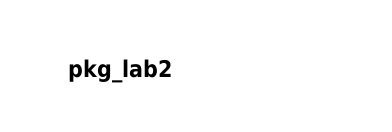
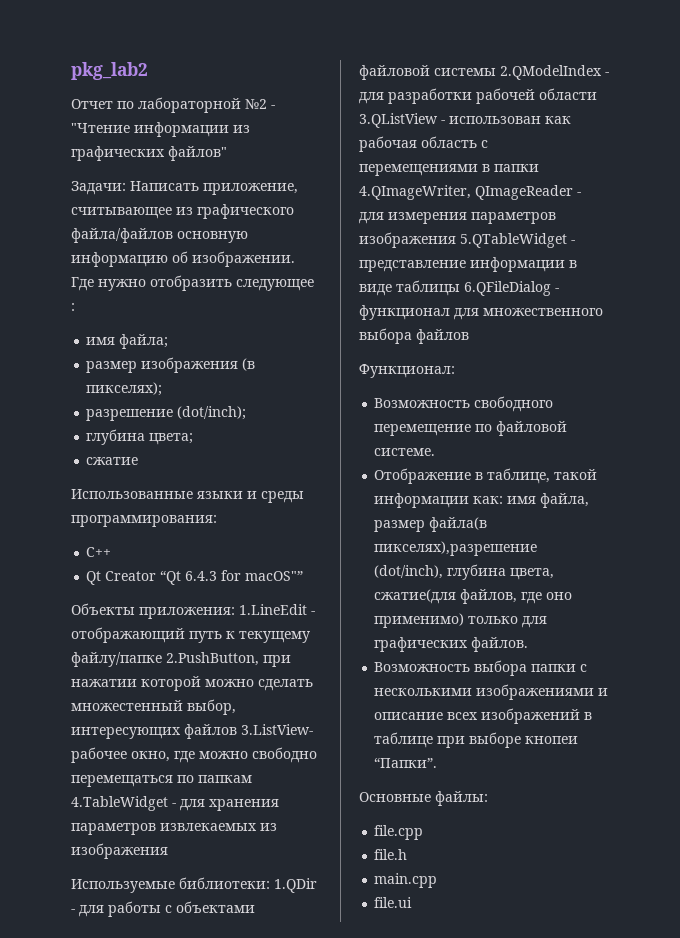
+ Отчет по лабораторной №2 - "Чтение информации из графических файлов"
+ Задачи: Написать приложение, считывающее из графического файла/файлов основную информацию об изображении. Где нужно отобразить следующее :
+ имя файла;
+ размер изображения (в пикселях);
+ разрешение (dot/inch);
+ глубина цвета;
+ cжатие
+ Использованные языки и среды программирования:
+ C++
+ Qt Creator “Qt 6.4.3 for macOS"”
+ Объекты приложения: 1.LineEdit - отображающий путь к текущему файлу/папке 2.PushButton, при нажатии которой можно сделать множестенный выбор, интересующих файлов 3.ListView- pабочее окно, где можно свободно перемещаться по папкам 4.TableWidget - для хранения параметров извлекаемых из изображения
+ Используемые библиотеки: 1.QDir - для работы с объектами файловой системы 2.QModelIndex - для разработки рабочей области 3.QListView - использован как рабочая область с перемещениями в папки 4.QImageWriter, QImageReader - для измерения параметров изображения 5.QTableWidget - представление информации в виде таблицы 6.QFileDialog - функционал для множественного выбора файлов
+ Функционал:
+ Возможность свободного перемещение по файловой системе.
+ Отображение в таблице, такой информации как: имя файла, размер файла(в пикселях),разрешение (dot/inch), глубина цвета, сжатие(для файлов, где оно применимо) только для графических файлов.
+ Возможность выбора папки с несколькими изображениями и описание всех изображений в таблице при выборе кнопеи “Папки”.
+ Основные файлы:
+ file.cpp
+ file.h
+ main.cpp
+ file.ui

